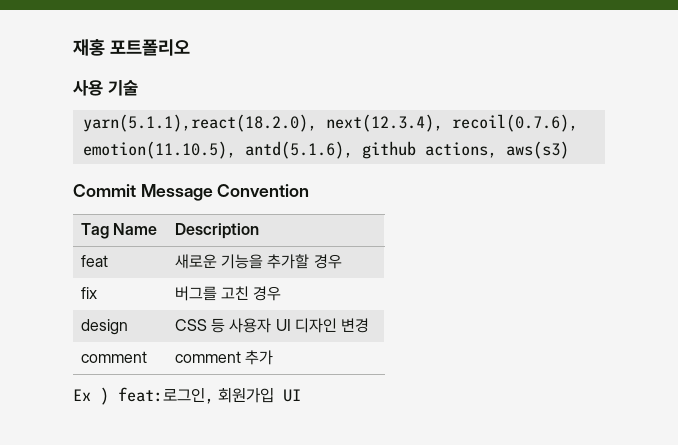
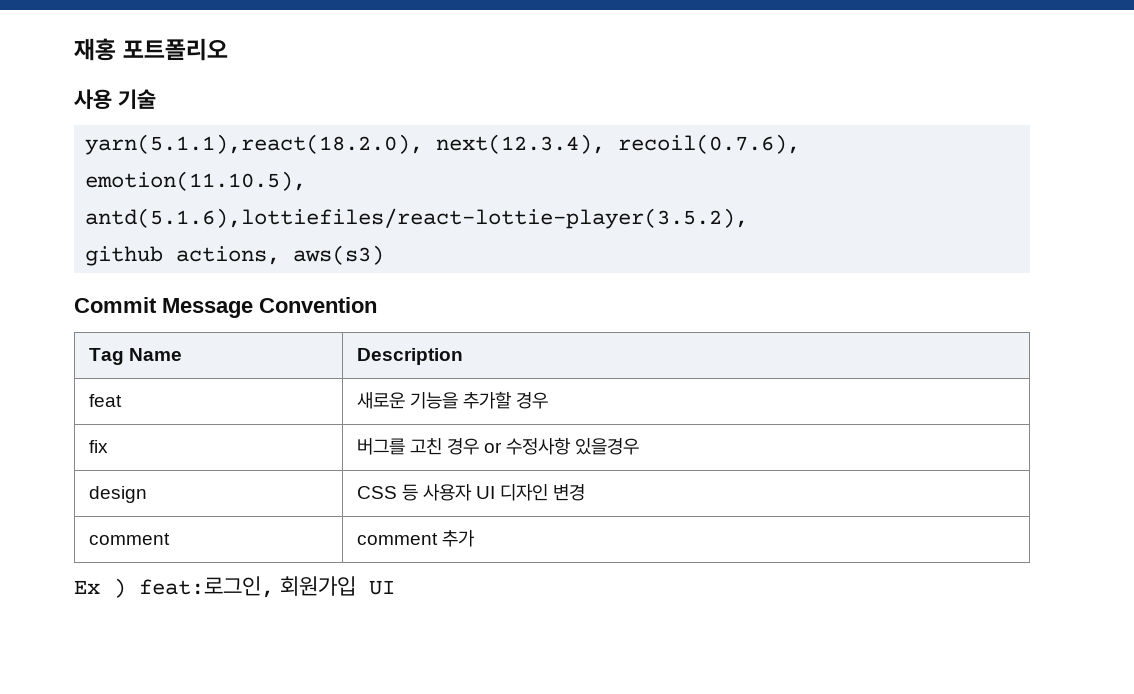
- yarn(5.1.1),react(18.2.0), next(12.3.4), recoil(0.7.6), emotion(11.10.5), antd(5.1.6), github actions, aws(s3)
+ yarn(5.1.1),react(18.2.0), next(12.3.4), recoil(0.7.6), emotion(11.10.5),
+ antd(5.1.6),lottiefiles/react-lottie-player(3.5.2),
+ github actions, aws(s3)
- fix | 버그를 고친 경우
+ fix | 버그를 고친 경우 or 수정사항 있을경우

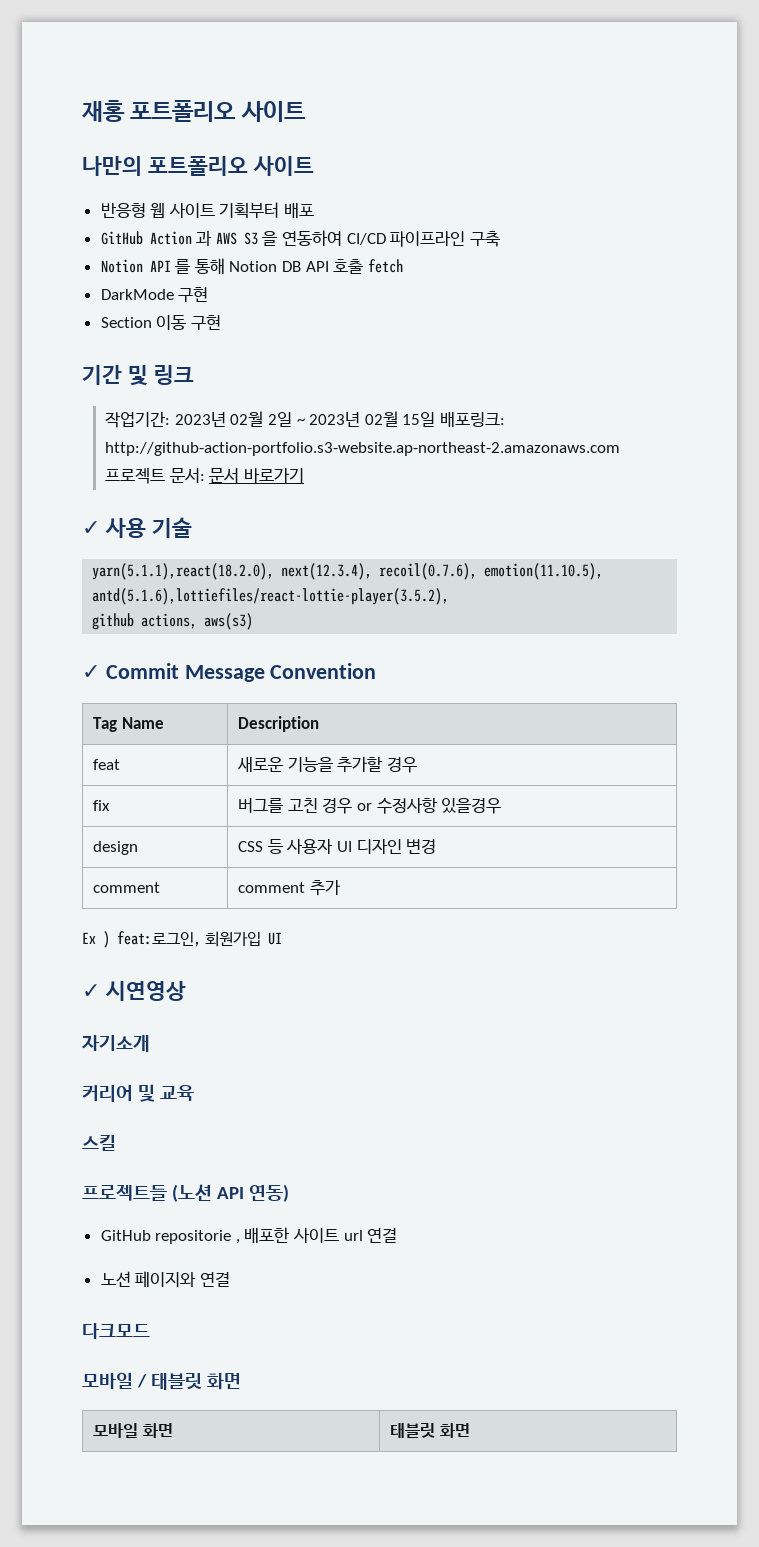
- 재홍 포트폴리오
- 사용 기술
+ 재홍 포트폴리오 사이트
+ 나만의 포트폴리오 사이트
+ 반응형 웹 사이트 기획부터 배포
+ GitHub Action 과 AWS S3 을 연동하여 CI/CD 파이프라인 구축
+ Notion API 를 통해 Notion DB API 호출 fetch
+ DarkMode 구현
+ Section 이동 구현
+ 기간 및 링크
+ 작업기간: 2023년 02월 2일 ~ 2023년 02월 15일 배포링크: http://github-action-portfolio.s3-website.ap-northeast-2.amazonaws.com 프로젝트 문서: 문서 바로가기
+ ✓ 사용 기술
- Commit Message Convention
+ ✓ Commit Message Convention
+ ✓ 시연영상
+ 자기소개
+ 커리어 및 교육
+ 스킬
+ 프로젝트들 (노션 API 연동)
+ GitHub repositorie , 배포한 사이트 url 연결
+ 노션 페이지와 연결
+ 다크모드
+ 모바일 / 태블릿 화면
+ 모바일 화면 | 태블릿 화면

